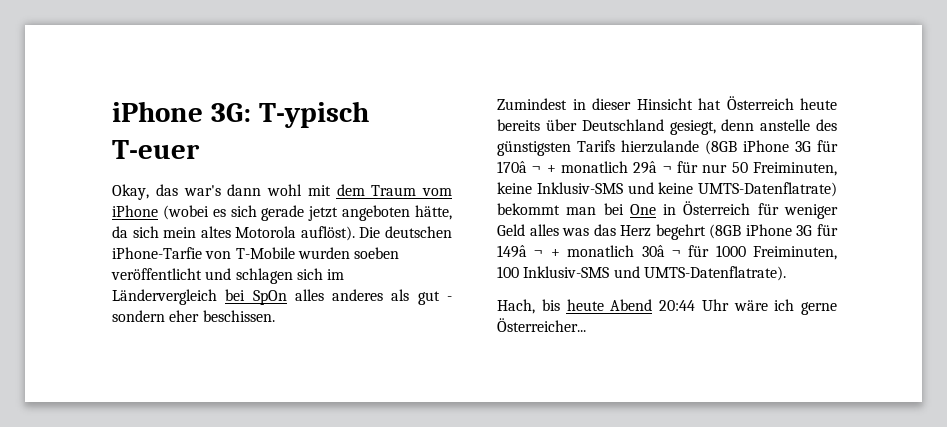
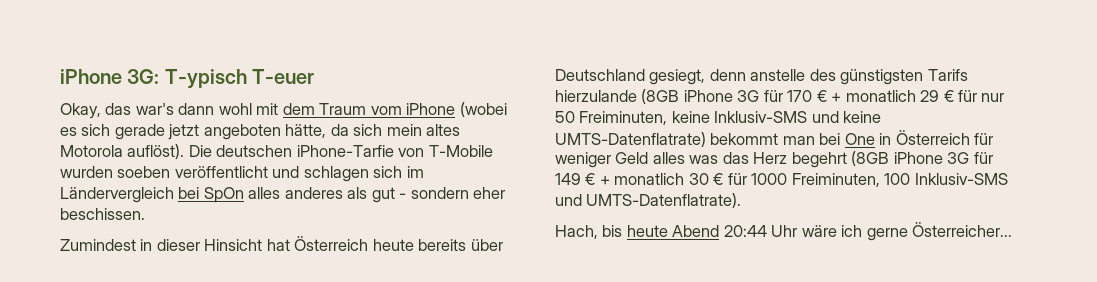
- Zumindest in dieser Hinsicht hat Österreich heute bereits über Deutschland gesiegt, denn anstelle des günstigsten Tarifs hierzulande (8GB iPhone 3G für 170â ¬ + monatlich 29â ¬ für nur 50 Freiminuten, keine Inklusiv-SMS und keine UMTS-Datenflatrate) bekommt man bei One in Österreich für weniger Geld alles was das Herz begehrt (8GB iPhone 3G für 149â ¬ + monatlich 30â ¬ für 1000 Freiminuten, 100 Inklusiv-SMS und UMTS-Datenflatrate).
+ Zumindest in dieser Hinsicht hat Österreich heute bereits über Deutschland gesiegt, denn anstelle des günstigsten Tarifs hierzulande (8GB iPhone 3G für 170 € + monatlich 29 € für nur 50 Freiminuten, keine Inklusiv-SMS und keine UMTS-Datenflatrate) bekommt man bei One in Österreich für weniger Geld alles was das Herz begehrt (8GB iPhone 3G für 149 € + monatlich 30 € für 1000 Freiminuten, 100 Inklusiv-SMS und UMTS-Datenflatrate).

